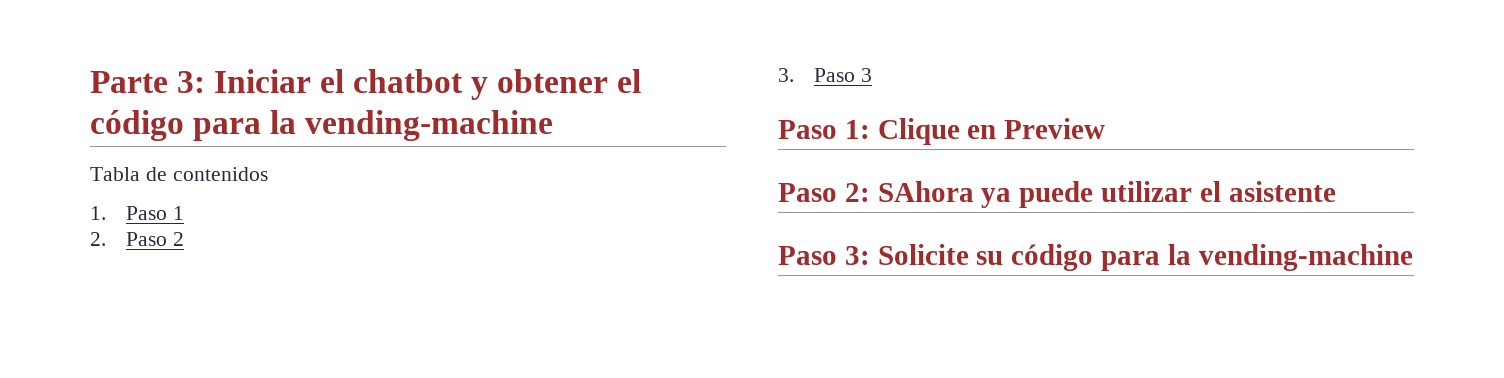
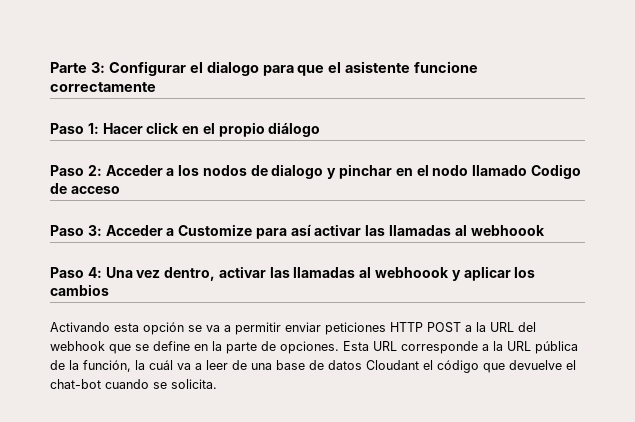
- Parte 3: Iniciar el chatbot y obtener el código para la vending-machine
- Tabla de contenidos
- 1. Paso 1
- 2. Paso 2
- 3. Paso 3
- Paso 1: Clique en Preview
- Paso 2: SAhora ya puede utilizar el asistente
- Paso 3: Solicite su código para la vending-machine
+ Parte 3: Configurar el dialogo para que el asistente funcione correctamente
+ Paso 1: Hacer click en el propio diálogo
+ Paso 2: Acceder a los nodos de dialogo y pinchar en el nodo llamado Codigo de acceso
+ Paso 3: Acceder a Customize para así activar las llamadas al webhoook
+ Paso 4: Una vez dentro, activar las llamadas al webhoook y aplicar los cambios
+ Activando esta opción se va a permitir enviar peticiones HTTP POST a la URL del webhook que se define en la parte de opciones. Esta URL corresponde a la URL pública de la función, la cuál va a leer de una base de datos Cloudant el código que devuelve el chat-bot cuando se solicita.

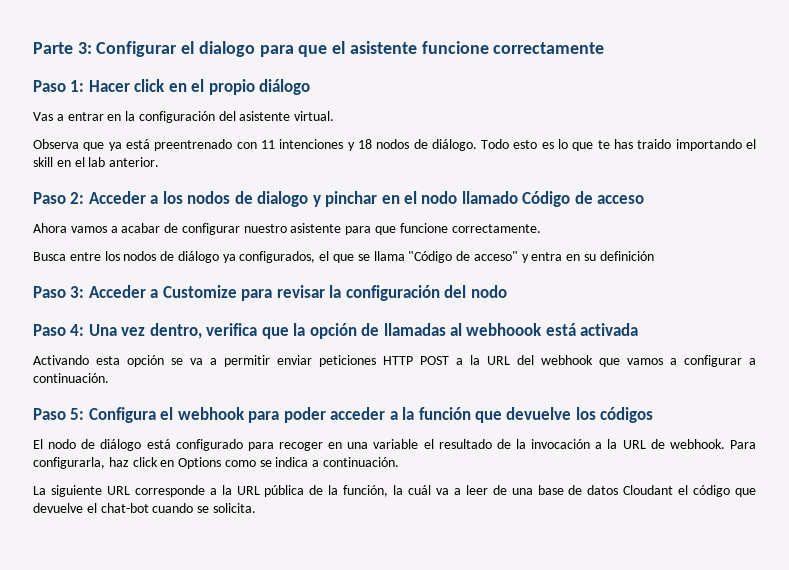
+ Vas a entrar en la configuración del asistente virtual.
+ Observa que ya está preentrenado con 11 intenciones y 18 nodos de diálogo. Todo esto es lo que te has traido importando el skill en el lab anterior.
- Paso 2: Acceder a los nodos de dialogo y pinchar en el nodo llamado Codigo de acceso
+ Paso 2: Acceder a los nodos de dialogo y pinchar en el nodo llamado Código de acceso
+ Ahora vamos a acabar de configurar nuestro asistente para que funcione correctamente.
+ Busca entre los nodos de diálogo ya configurados, el que se llama "Código de acceso" y entra en su definición
- Paso 3: Acceder a Customize para así activar las llamadas al webhoook
+ Paso 3: Acceder a Customize para revisar la configuración del nodo
- Paso 4: Una vez dentro, activar las llamadas al webhoook y aplicar los cambios
+ Paso 4: Una vez dentro, verifica que la opción de llamadas al webhoook está activada
- Activando esta opción se va a permitir enviar peticiones HTTP POST a la URL del webhook que se define en la parte de opciones. Esta URL corresponde a la URL pública de la función, la cuál va a leer de una base de datos Cloudant el código que devuelve el chat-bot cuando se solicita.
+ Activando esta opción se va a permitir enviar peticiones HTTP POST a la URL del webhook que vamos a configurar a continuación.
+ Paso 5: Configura el webhook para poder acceder a la función que devuelve los códigos
+ El nodo de diálogo está configurado para recoger en una variable el resultado de la invocación a la URL de webhook. Para configurarla, haz click en Options como se indica a continuación.
+ La siguiente URL corresponde a la URL pública de la función, la cuál va a leer de una base de datos Cloudant el código que devuelve el chat-bot cuando se solicita.

